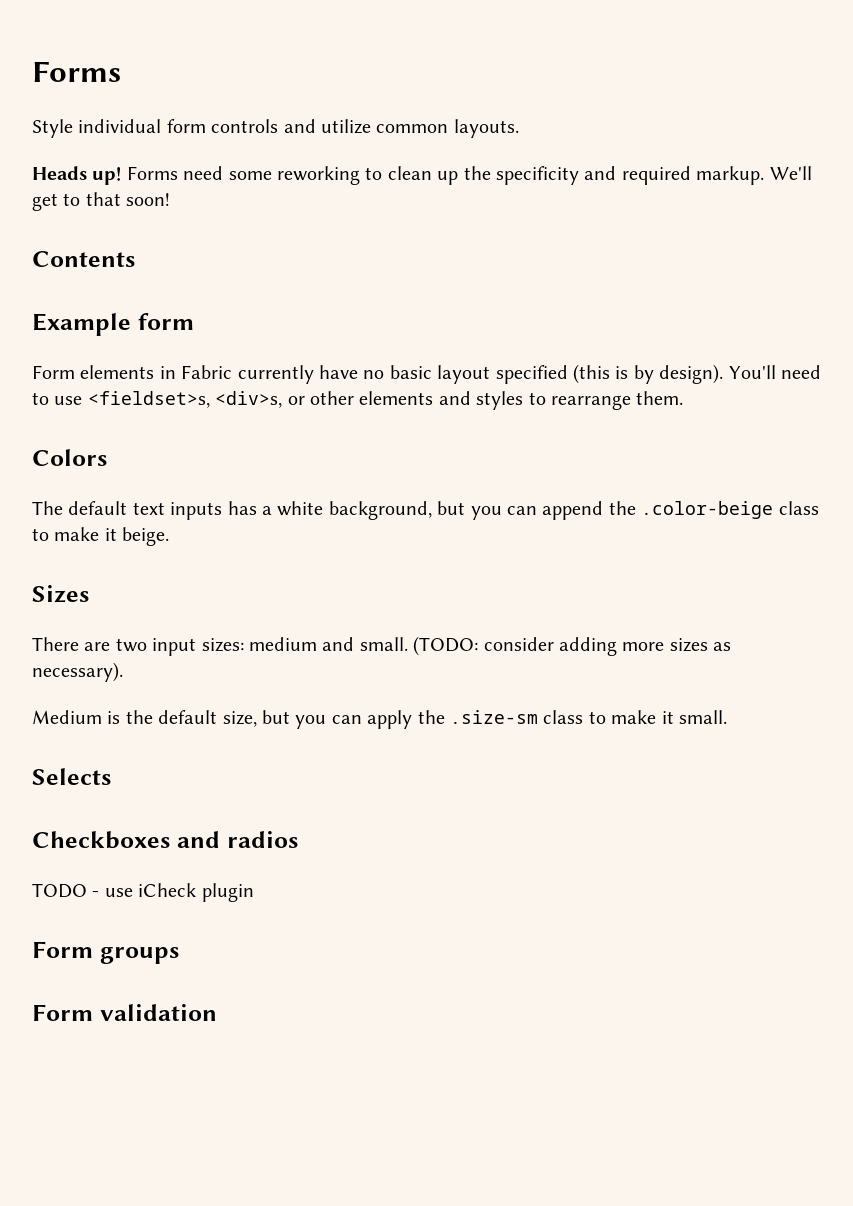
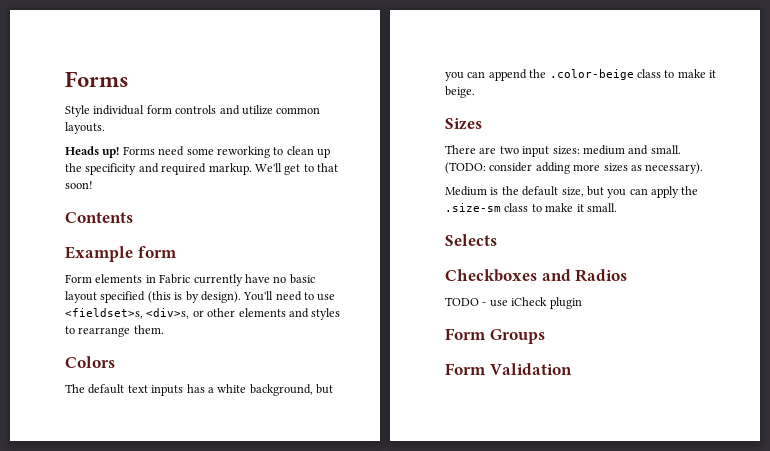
- Checkboxes and radios
+ Checkboxes and Radios
- Form groups
- Form validation
+ Form Groups
+ Form Validation

